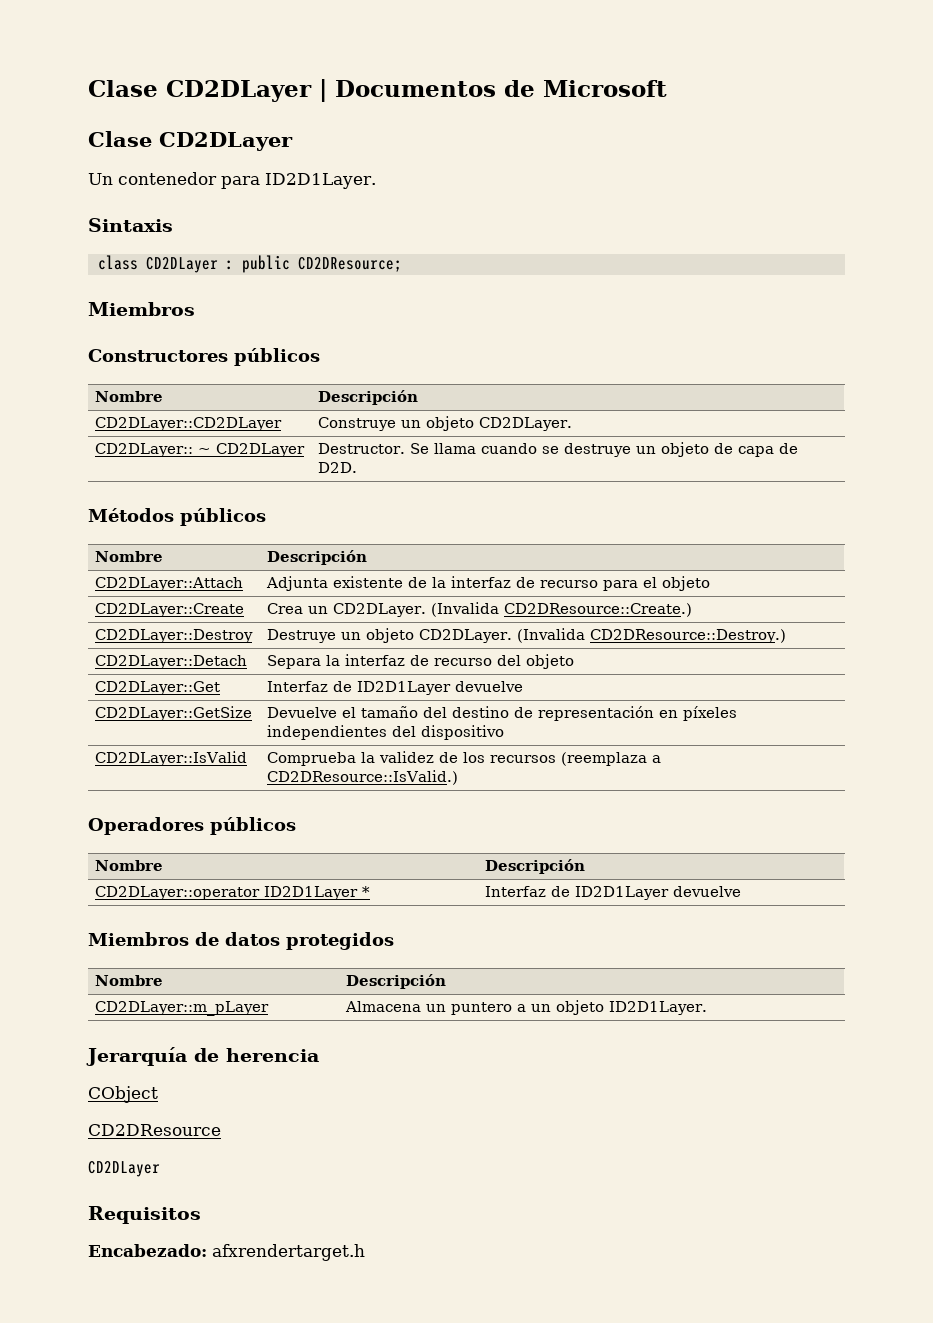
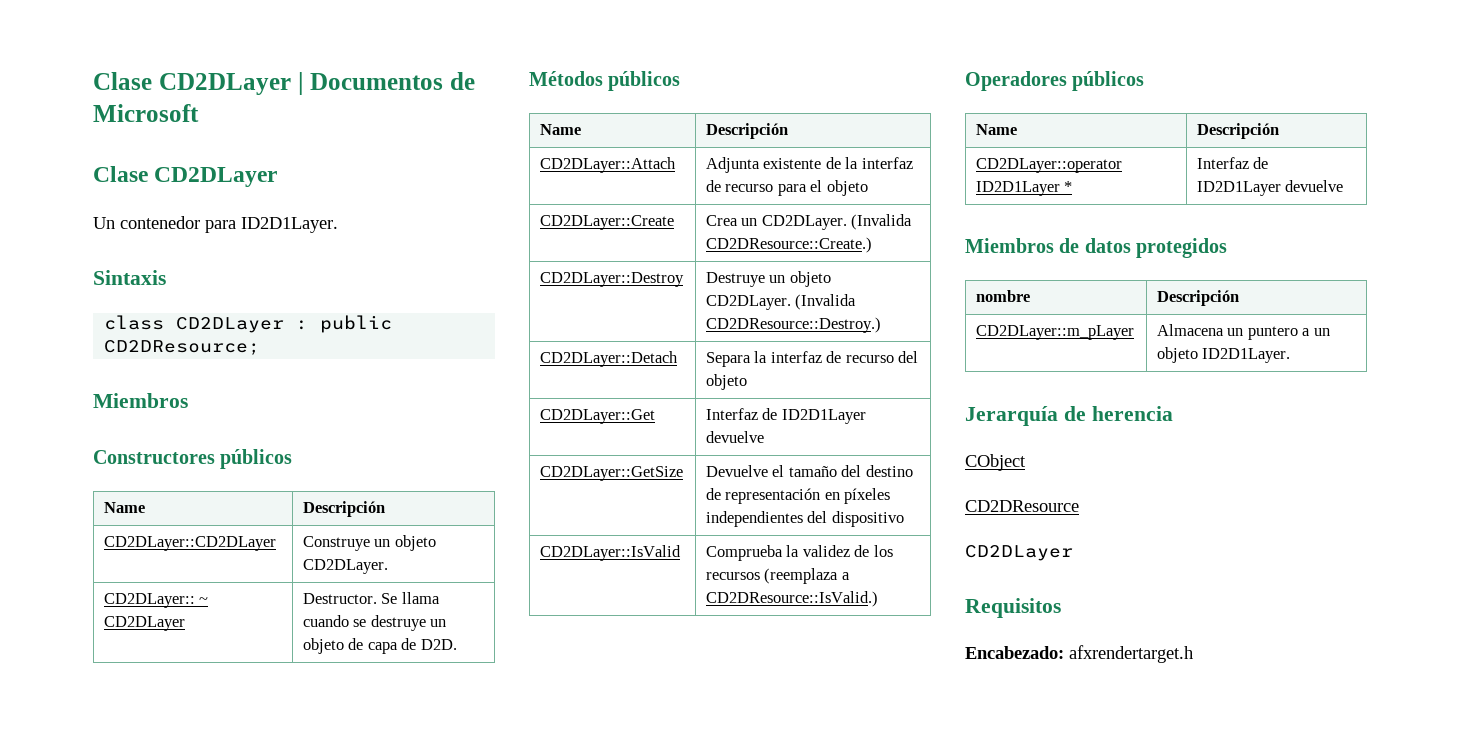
  Constructores públicos
- Nombre | Descripción
+ Name | Descripción
  Métodos públicos
- Nombre | Descripción
+ Name | Descripción
  Operadores públicos
- Nombre | Descripción
+ Name | Descripción
  Miembros de datos protegidos
- Nombre | Descripción
+ nombre | Descripción

